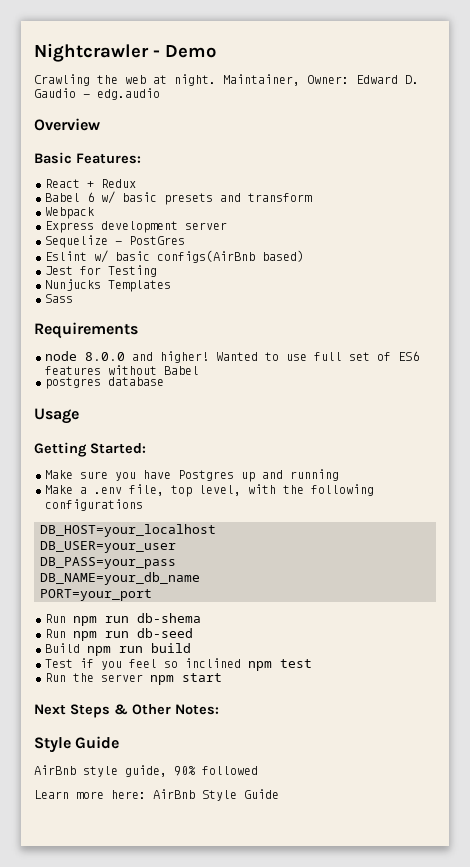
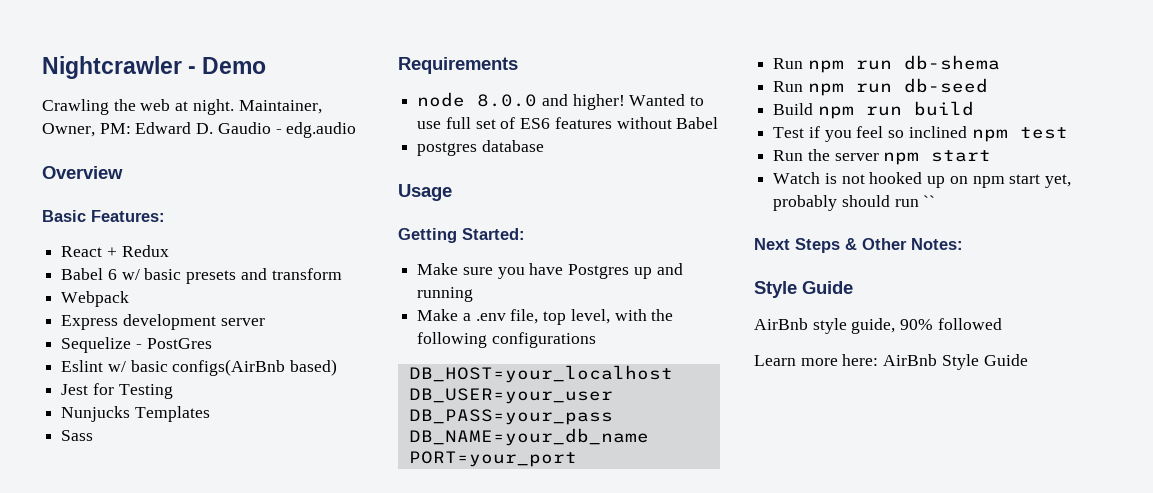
- Maintainer, Owner: Edward D. Gaudio - edg.audio
+ Maintainer, Owner, PM: Edward D. Gaudio - edg.audio
+ Watch is not hooked up on npm start yet, probably should run ``

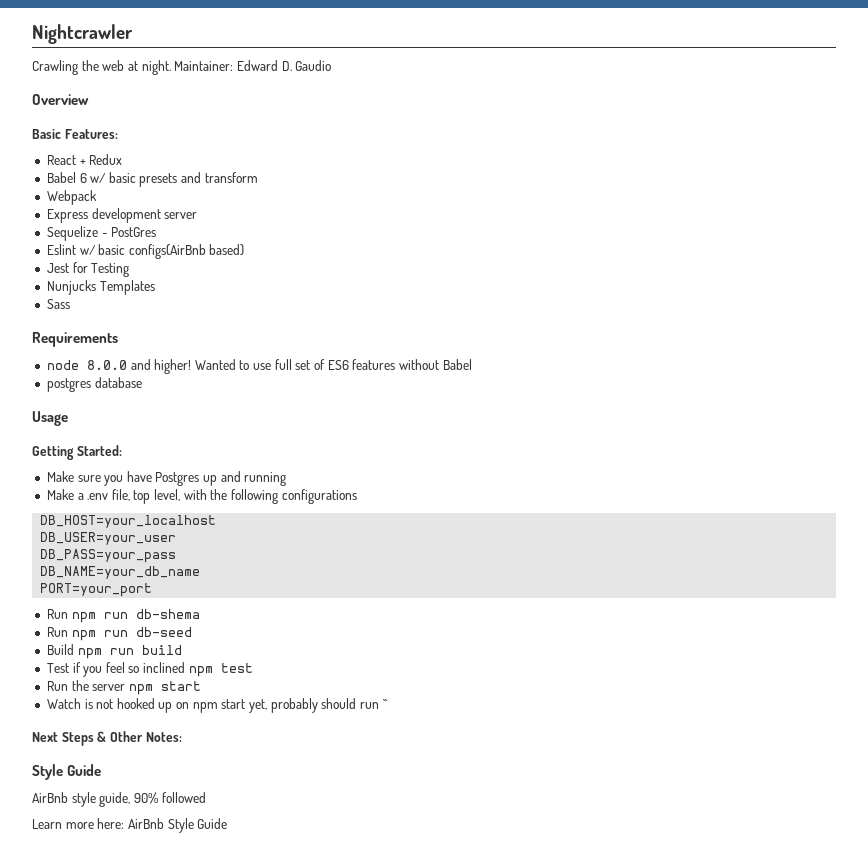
- Nightcrawler - Demo
+ Nightcrawler
- Maintainer, Owner, PM: Edward D. Gaudio - edg.audio
+ Maintainer: Edward D. Gaudio

